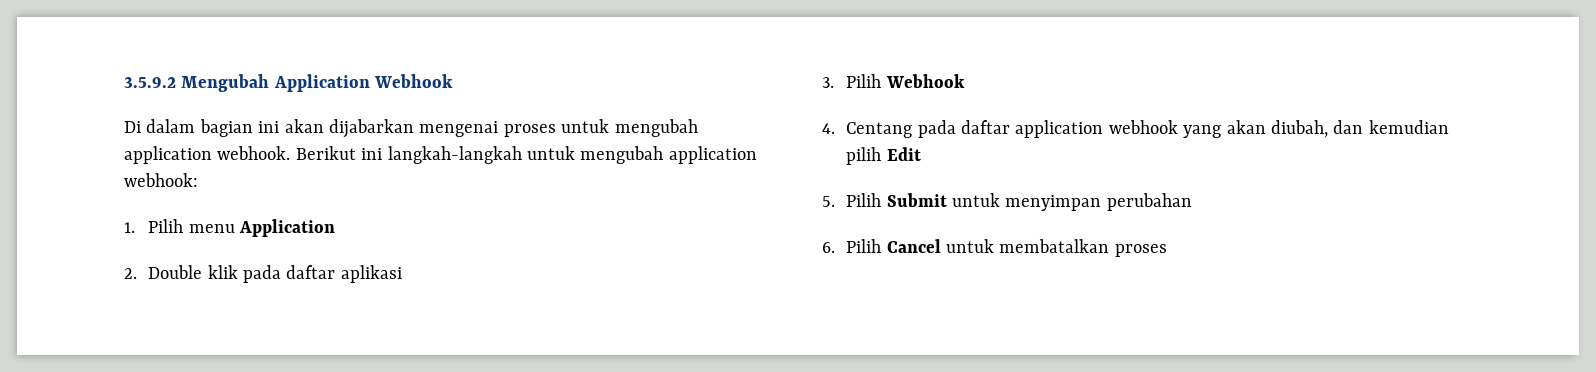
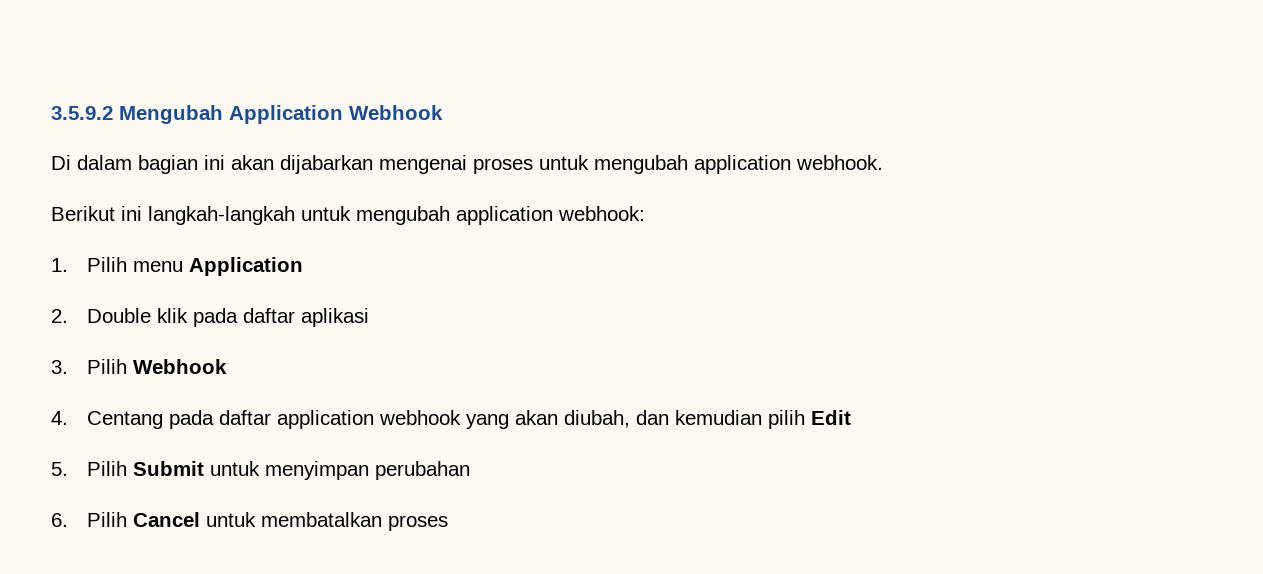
- Di dalam bagian ini akan dijabarkan mengenai proses untuk mengubah application webhook. Berikut ini langkah-langkah untuk mengubah application webhook:
+ Di dalam bagian ini akan dijabarkan mengenai proses untuk mengubah application webhook.
+ Berikut ini langkah-langkah untuk mengubah application webhook:

